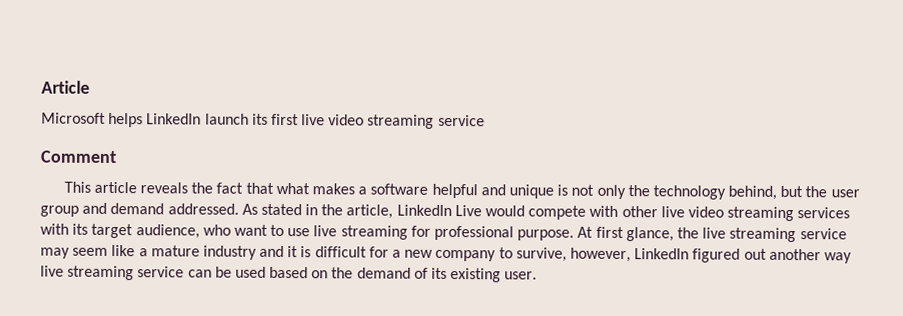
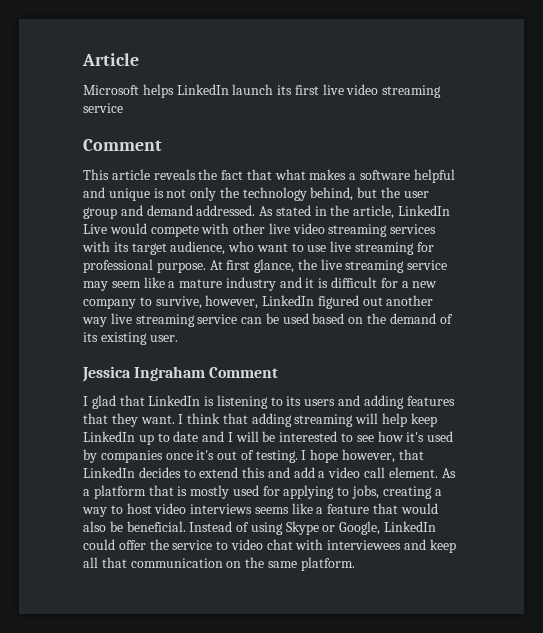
+ Jessica Ingraham Comment
+ I glad that LinkedIn is listening to its users and adding features that they want. I think that adding streaming will help keep LinkedIn up to date and I will be interested to see how it's used by companies once it's out of testing. I hope however, that LinkedIn decides to extend this and add a video call element. As a platform that is mostly used for applying to jobs, creating a way to host video interviews seems like a feature that would also be beneficial. Instead of using Skype or Google, LinkedIn could offer the service to video chat with interviewees and keep all that communication on the same platform.

